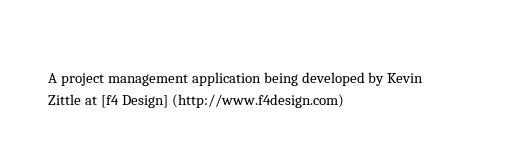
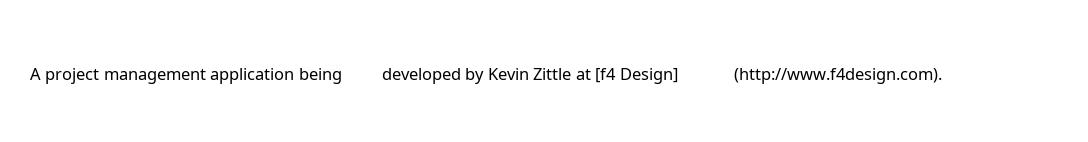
- A project management application being developed by Kevin Zittle at [f4 Design] (http://www.f4design.com)
+ A project management application being developed by Kevin Zittle at [f4 Design] (http://www.f4design.com).

